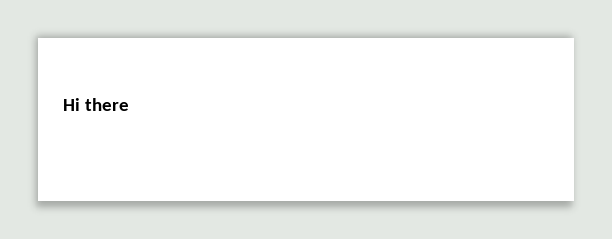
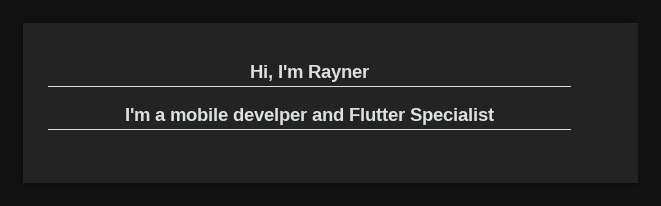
- Hi there
+ Hi, I'm Rayner
+ I'm a mobile develper and Flutter Specialist

